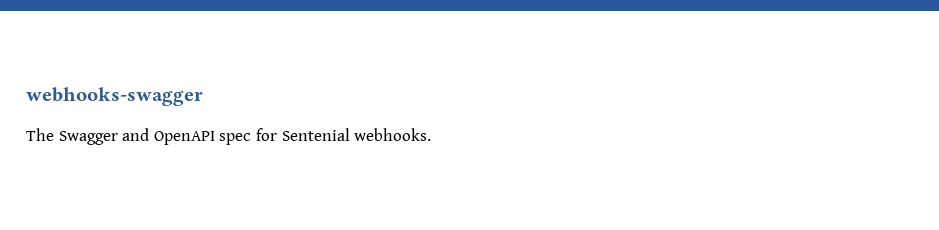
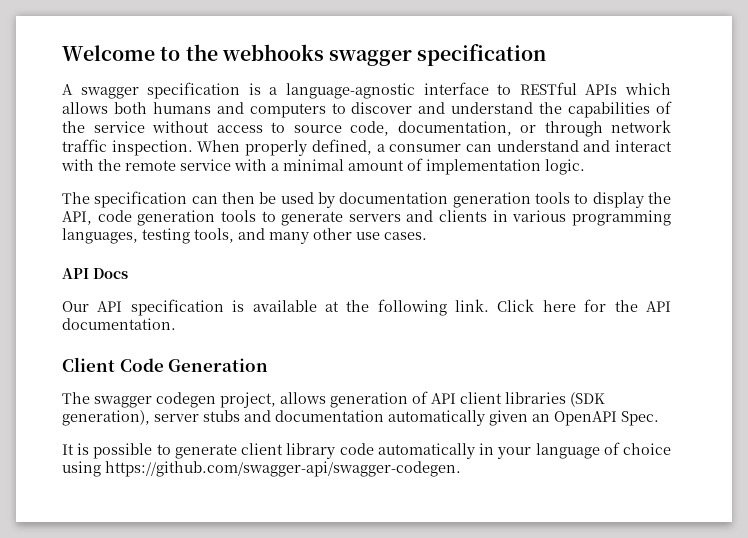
- webhooks-swagger
- The Swagger and OpenAPI spec for Sentenial webhooks.
+ Welcome to the webhooks swagger specification
+ A swagger specification is a language-agnostic interface to RESTful APIs which allows both humans and computers to discover and understand the capabilities of the service without access to source code, documentation, or through network traffic inspection. When properly defined, a consumer can understand and interact with the remote service with a minimal amount of implementation logic.
+ The specification can then be used by documentation generation tools to display the API, code generation tools to generate servers and clients in various programming languages, testing tools, and many other use cases.
+ API Docs
+ Our API specification is available at the following link. Click here for the API documentation.
+ Client Code Generation
+ The swagger codegen project, allows generation of API client libraries (SDK generation), server stubs and documentation automatically given an OpenAPI Spec.
+ It is possible to generate client library code automatically in your language of choice using https://github.com/swagger-api/swagger-codegen.

